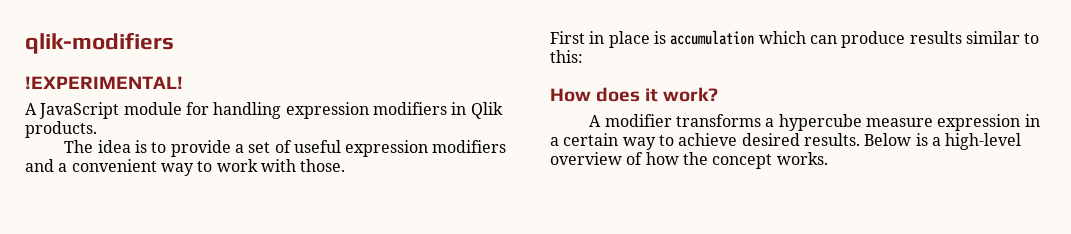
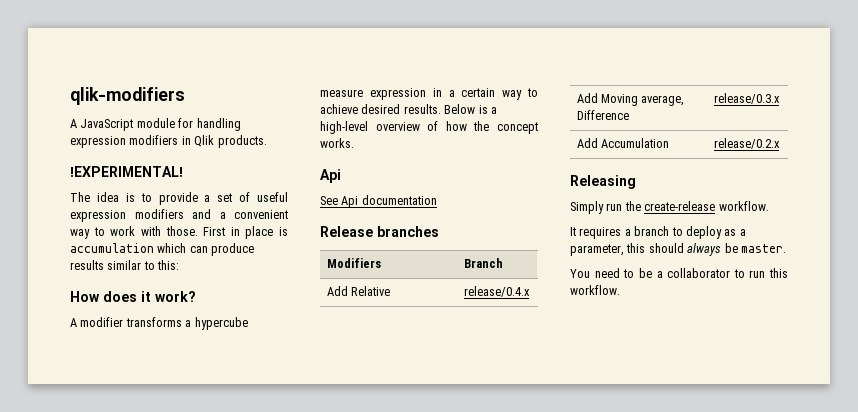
- !EXPERIMENTAL!
+ !EXPERIMENTAL!
- The idea is to provide a set of useful expression modifiers and a convenient way to work with those.
- First in place is accumulation which can produce results similar to this:
+ The idea is to provide a set of useful expression modifiers and a convenient way to work with those. First in place is accumulation which can produce results similar to this:
  Below is a high-level overview of how the concept works.
+ Api
+ See Api documentation
+ Release branches
+ Modifiers | Branch
+ Add Relative | release/0.4.x
+ Add Moving average, Difference | release/0.3.x
+ Add Accumulation | release/0.2.x
+ Releasing
+ Simply run the create-release workflow.
+ It requires a branch to deploy as a parameter, this should always be master.
+ You need to be a collaborator to run this workflow.

